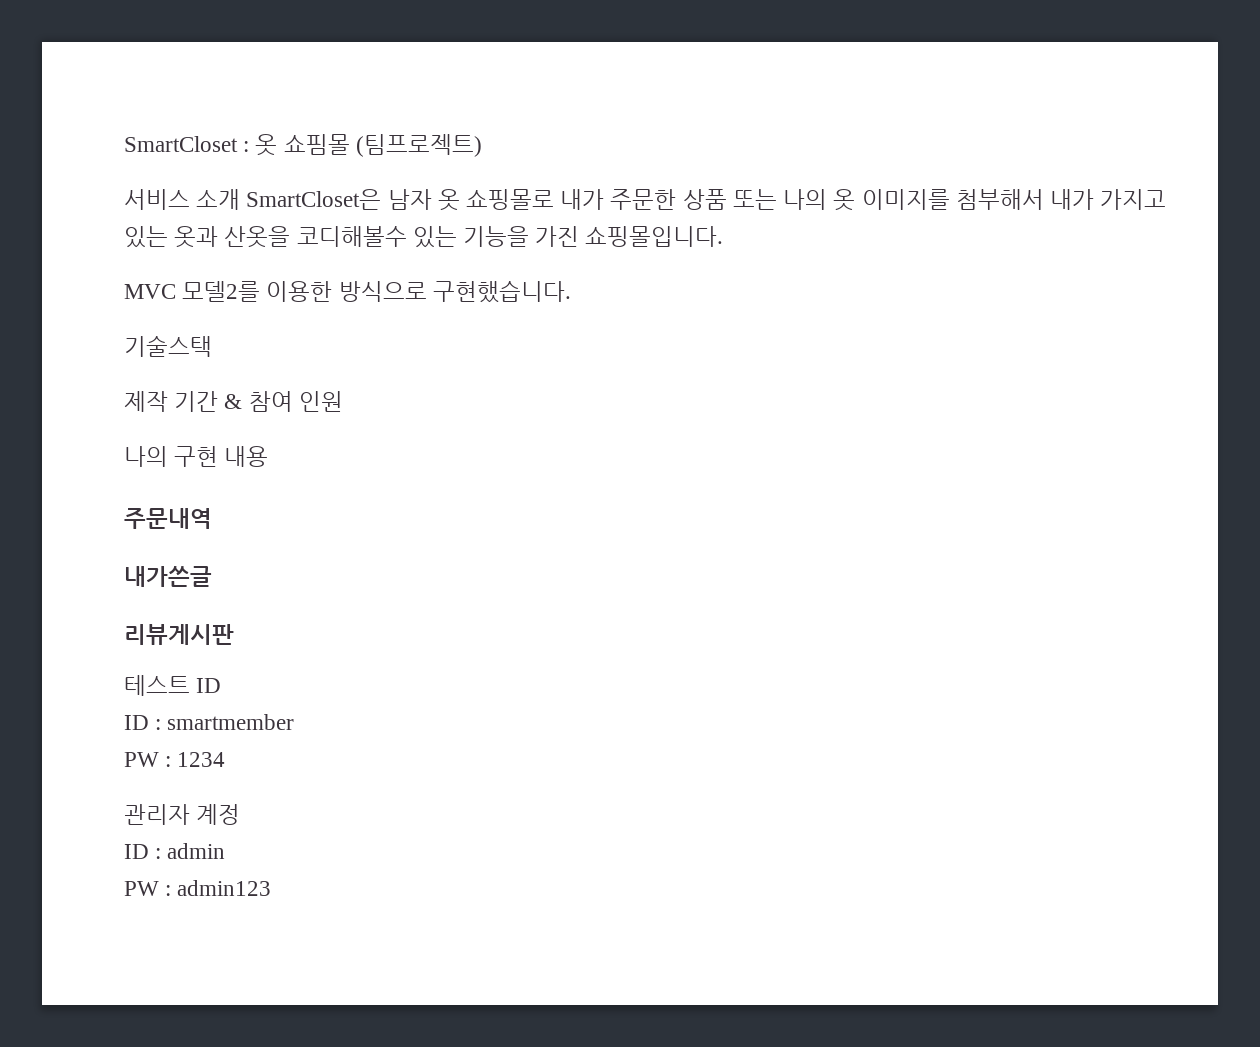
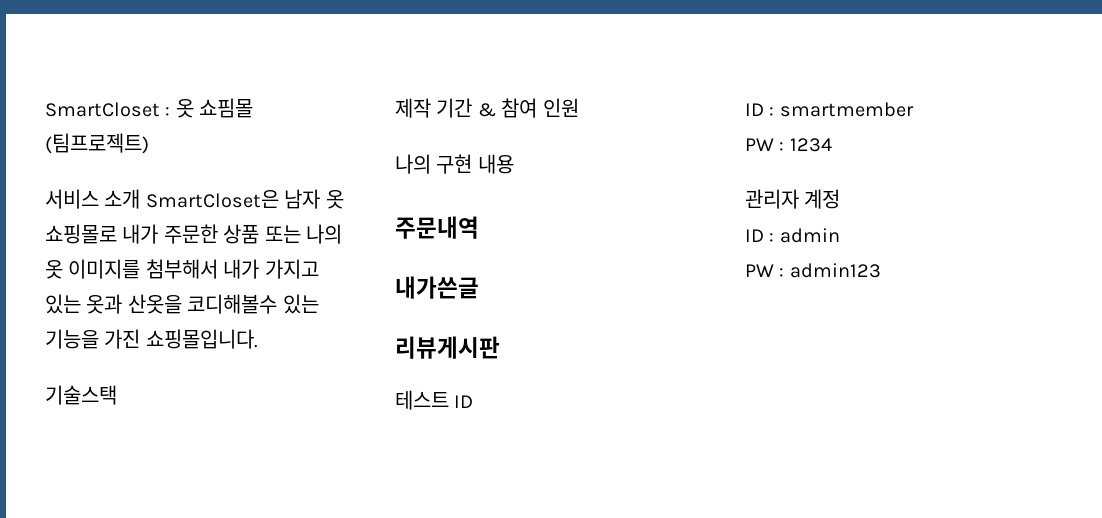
- MVC 모델2를 이용한 방식으로 구현했습니다.

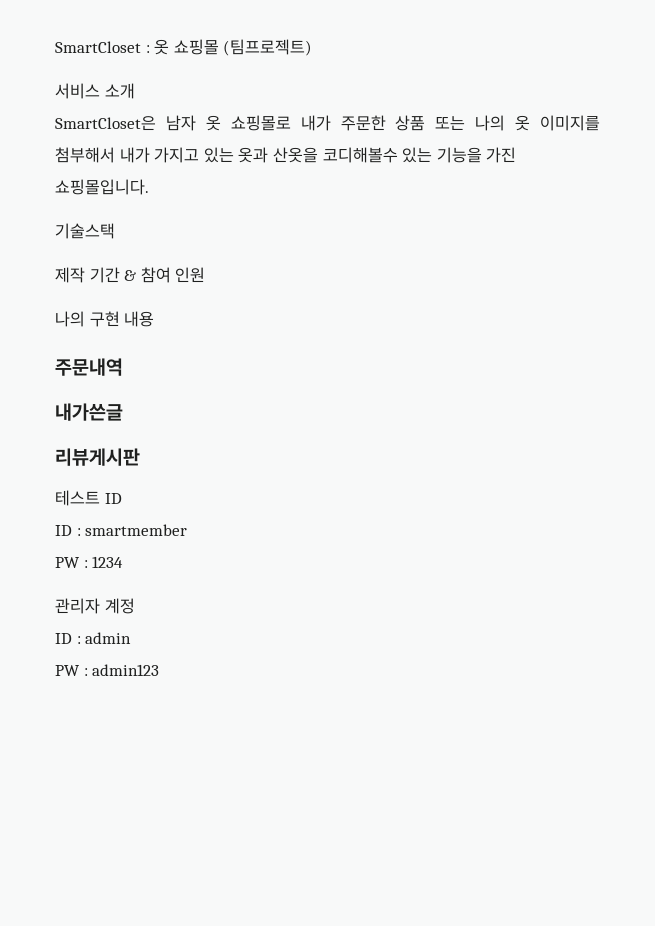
- SmartCloset : 옷 쇼핌몰 (팀프로젝트)
+ SmartCloset : 옷 쇼핑몰 (팀프로젝트)
- 서비스 소개 SmartCloset은 남자 옷 쇼핑몰로 내가 주문한 상품 또는 나의 옷 이미지를 첨부해서 내가 가지고 있는 옷과 산옷을 코디해볼수 있는 기능을 가진 쇼핑몰입니다.
+ 서비스 소개
+ SmartCloset은 남자 옷 쇼핑몰로 내가 주문한 상품 또는 나의 옷 이미지를 첨부해서 내가 가지고 있는 옷과 산옷을 코디해볼수 있는 기능을 가진 쇼핑몰입니다.

